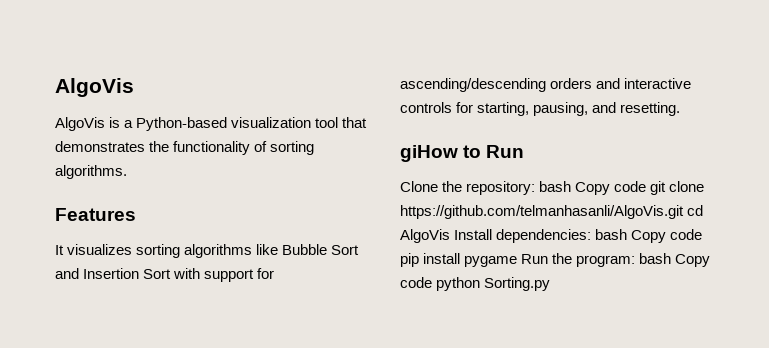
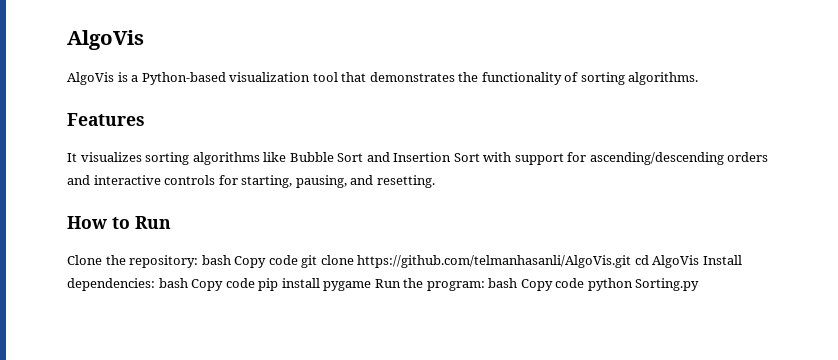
- giHow to Run
+ How to Run

